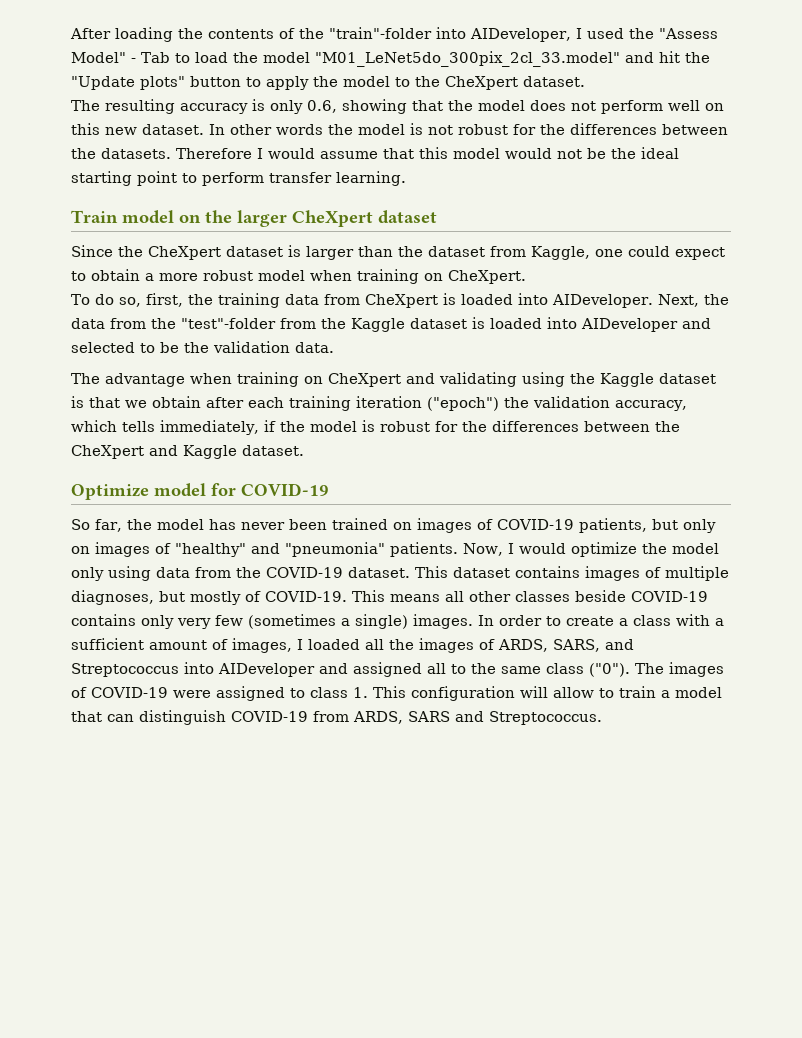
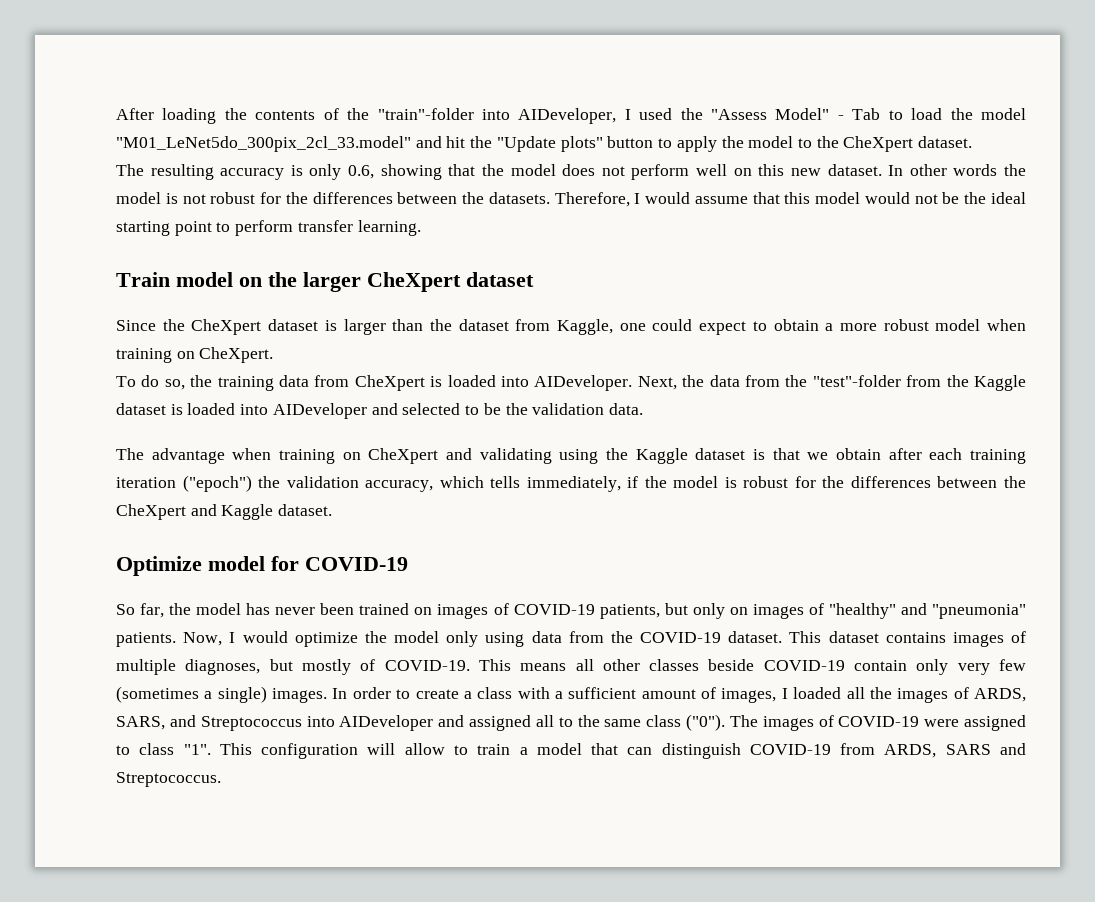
- Therefore I would assume that this model would not be the ideal starting point to perform transfer learning.
+ Therefore, I would assume that this model would not be the ideal starting point to perform transfer learning.
- To do so, first, the training data from CheXpert is loaded into AIDeveloper.
+ To do so, the training data from CheXpert is loaded into AIDeveloper.
- This means all other classes beside COVID-19 contains only very few (sometimes a single) images.
+ This means all other classes beside COVID-19 contain only very few (sometimes a single) images.
- The images of COVID-19 were assigned to class 1. This configuration will allow to train a model that can distinguish COVID-19 from ARDS, SARS and Streptococcus.
+ The images of COVID-19 were assigned to class "1". This configuration will allow to train a model that can distinguish COVID-19 from ARDS, SARS and Streptococcus.

